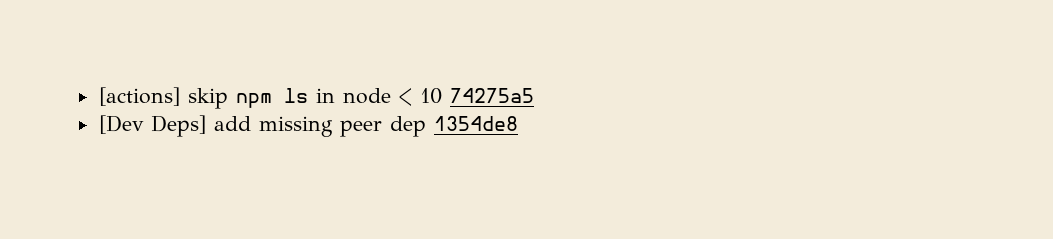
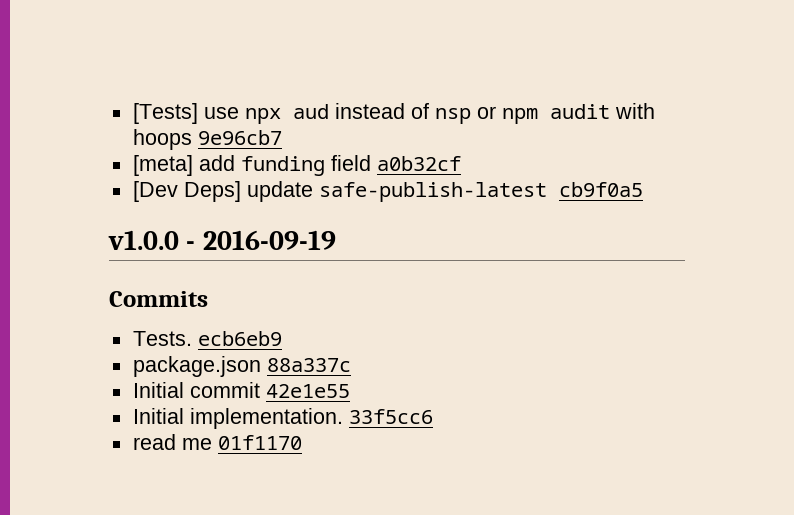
- [actions] skip npm ls in node < 10 74275a5
- [Dev Deps] add missing peer dep 1354de8
+ [Tests] use npx aud instead of nsp or npm audit with hoops 9e96cb7
+ [meta] add funding field a0b32cf
+ [Dev Deps] update safe-publish-latest cb9f0a5
+ v1.0.0 - 2016-09-19
+ Commits
+ Tests. ecb6eb9
+ package.json 88a337c
+ Initial commit 42e1e55
+ Initial implementation. 33f5cc6
+ read me 01f1170

